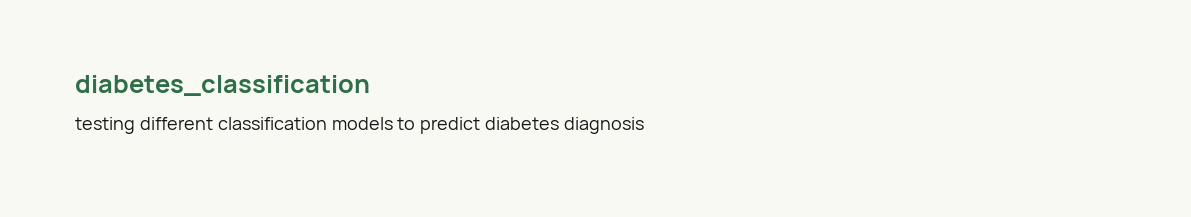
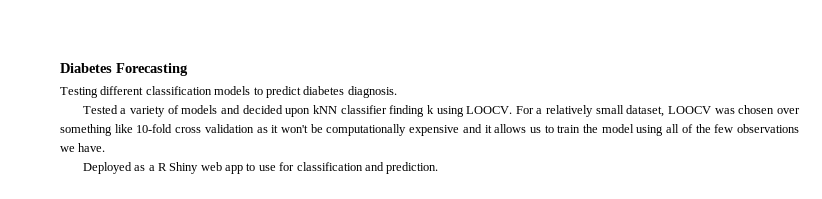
- diabetes_classification
- testing different classification models to predict diabetes diagnosis
+ Diabetes Forecasting
+ Testing different classification models to predict diabetes diagnosis.
+ Tested a variety of models and decided upon kNN classifier finding k using LOOCV. For a relatively small dataset, LOOCV was chosen over something like 10-fold cross validation as it won't be computationally expensive and it allows us to train the model using all of the few observations we have.
+ Deployed as a R Shiny web app to use for classification and prediction.

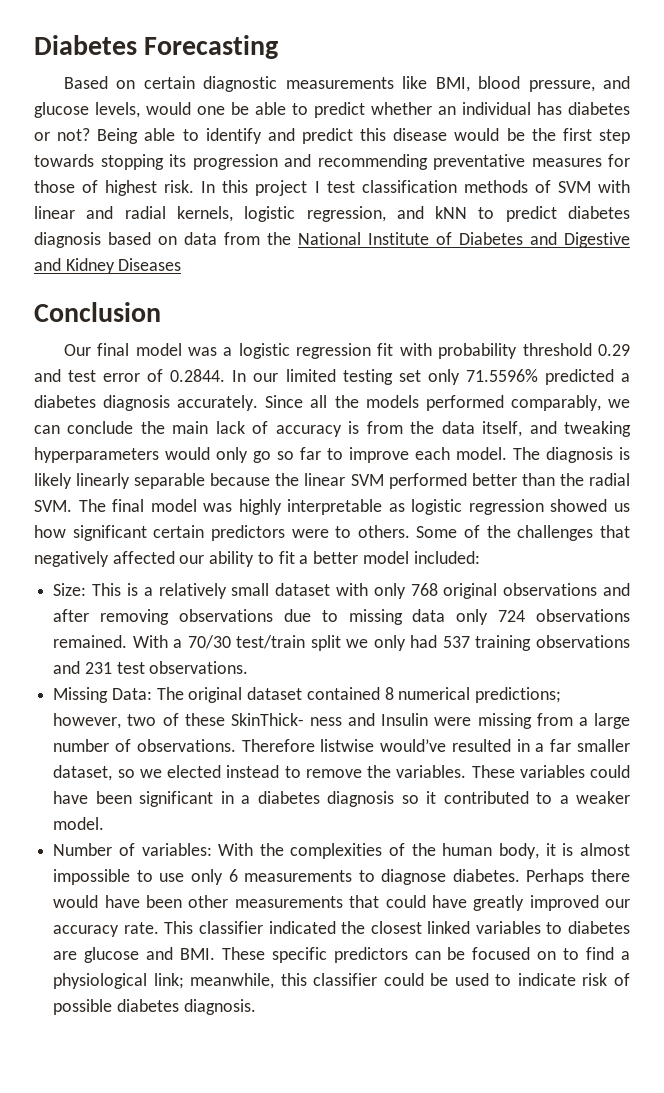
- Testing different classification models to predict diabetes diagnosis.
- Tested a variety of models and decided upon kNN classifier finding k using LOOCV. For a relatively small dataset, LOOCV was chosen over something like 10-fold cross validation as it won't be computationally expensive and it allows us to train the model using all of the few observations we have.
- Deployed as a R Shiny web app to use for classification and prediction.
+ Based on certain diagnostic measurements like BMI, blood pressure, and glucose levels, would one be able to predict whether an individual has diabetes or not? Being able to identify and predict this disease would be the first step towards stopping its progression and recommending preventative measures for those of highest risk. In this project I test classification methods of SVM with linear and radial kernels, logistic regression, and kNN to predict diabetes diagnosis based on data from the National Institute of Diabetes and Digestive and Kidney Diseases
+ Conclusion
+ Our final model was a logistic regression fit with probability threshold 0.29 and test error of 0.2844. In our limited testing set only 71.5596% predicted a diabetes diagnosis accurately. Since all the models performed comparably, we can conclude the main lack of accuracy is from the data itself, and tweaking hyperparameters would only go so far to improve each model. The diagnosis is likely linearly separable because the linear SVM performed better than the radial SVM. The final model was highly interpretable as logistic regression showed us how significant certain predictors were to others. Some of the challenges that negatively affected our ability to fit a better model included:
+ Size: This is a relatively small dataset with only 768 original observations and after removing observations due to missing data only 724 observations remained. With a 70/30 test/train split we only had 537 training observations and 231 test observations.
+ Missing Data: The original dataset contained 8 numerical predictions; however, two of these SkinThick- ness and Insulin were missing from a large number of observations. Therefore listwise would’ve resulted in a far smaller dataset, so we elected instead to remove the variables. These variables could have been significant in a diabetes diagnosis so it contributed to a weaker model.
+ Number of variables: With the complexities of the human body, it is almost impossible to use only 6 measurements to diagnose diabetes. Perhaps there would have been other measurements that could have greatly improved our accuracy rate. This classifier indicated the closest linked variables to diabetes are glucose and BMI. These specific predictors can be focused on to find a physiological link; meanwhile, this classifier could be used to indicate risk of possible diabetes diagnosis.

